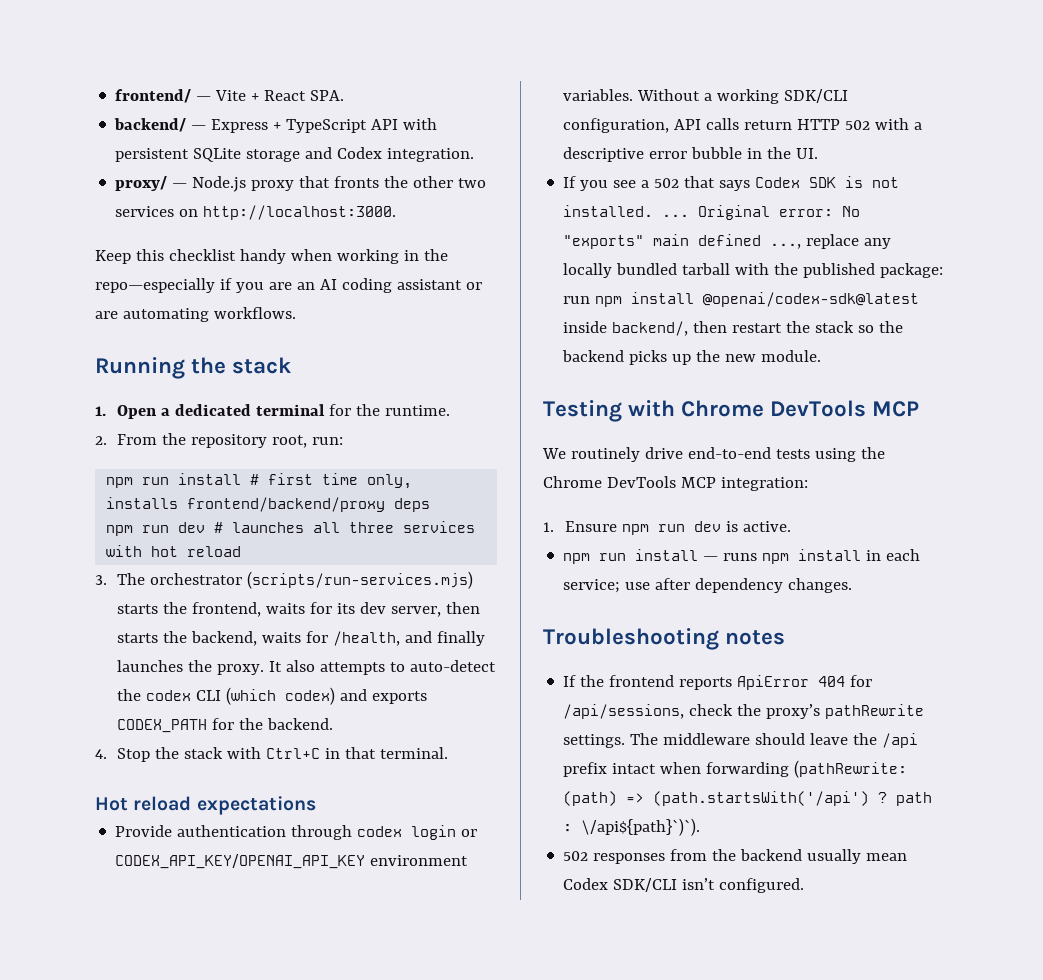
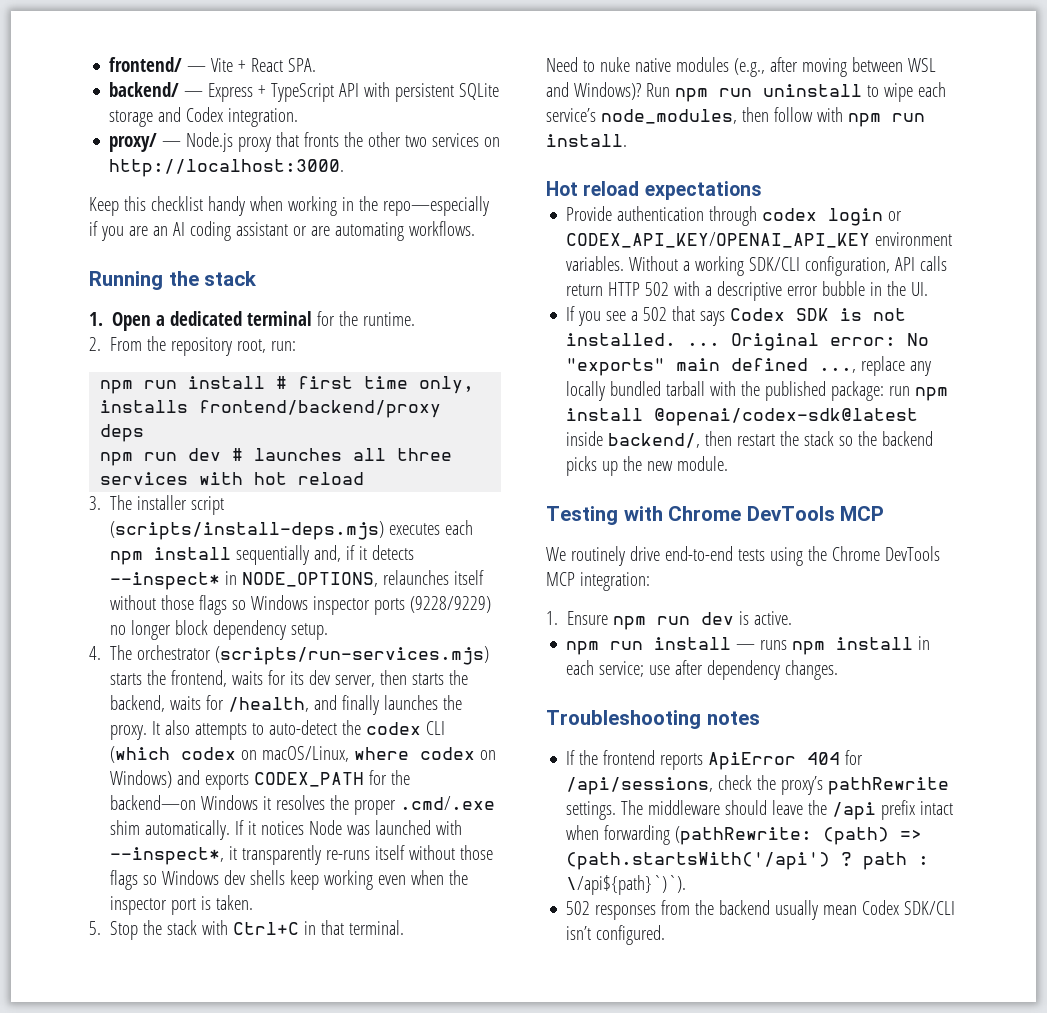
- 3. The orchestrator (scripts/run-services.mjs) starts the frontend, waits for its dev server, then starts the backend, waits for /health, and finally launches the proxy.
+ 3. The installer script (scripts/install-deps.mjs) executes each npm install sequentially and, if it detects --inspect* in NODE_OPTIONS, relaunches itself without those flags so Windows inspector ports (9228/9229) no longer block dependency setup.
+ 4. The orchestrator (scripts/run-services.mjs) starts the frontend, waits for its dev server, then starts the backend, waits for /health, and finally launches the proxy.
- It also attempts to auto-detect the codex CLI (which codex) and exports CODEX_PATH for the backend.
- 4. Stop the stack with Ctrl+C in that terminal.
+ It also attempts to auto-detect the codex CLI (which codex on macOS/Linux, where codex on Windows) and exports CODEX_PATH for the backend—on Windows it resolves the proper .cmd/.exe shim automatically. If it notices Node was launched with --inspect*, it transparently re-runs itself without those flags so Windows dev shells keep working even when the inspector port is taken.
+ 5. Stop the stack with Ctrl+C in that terminal.
+ Need to nuke native modules (e.g., after moving between WSL and Windows)? Run npm run uninstall to wipe each service’s node_modules, then follow with npm run install.

